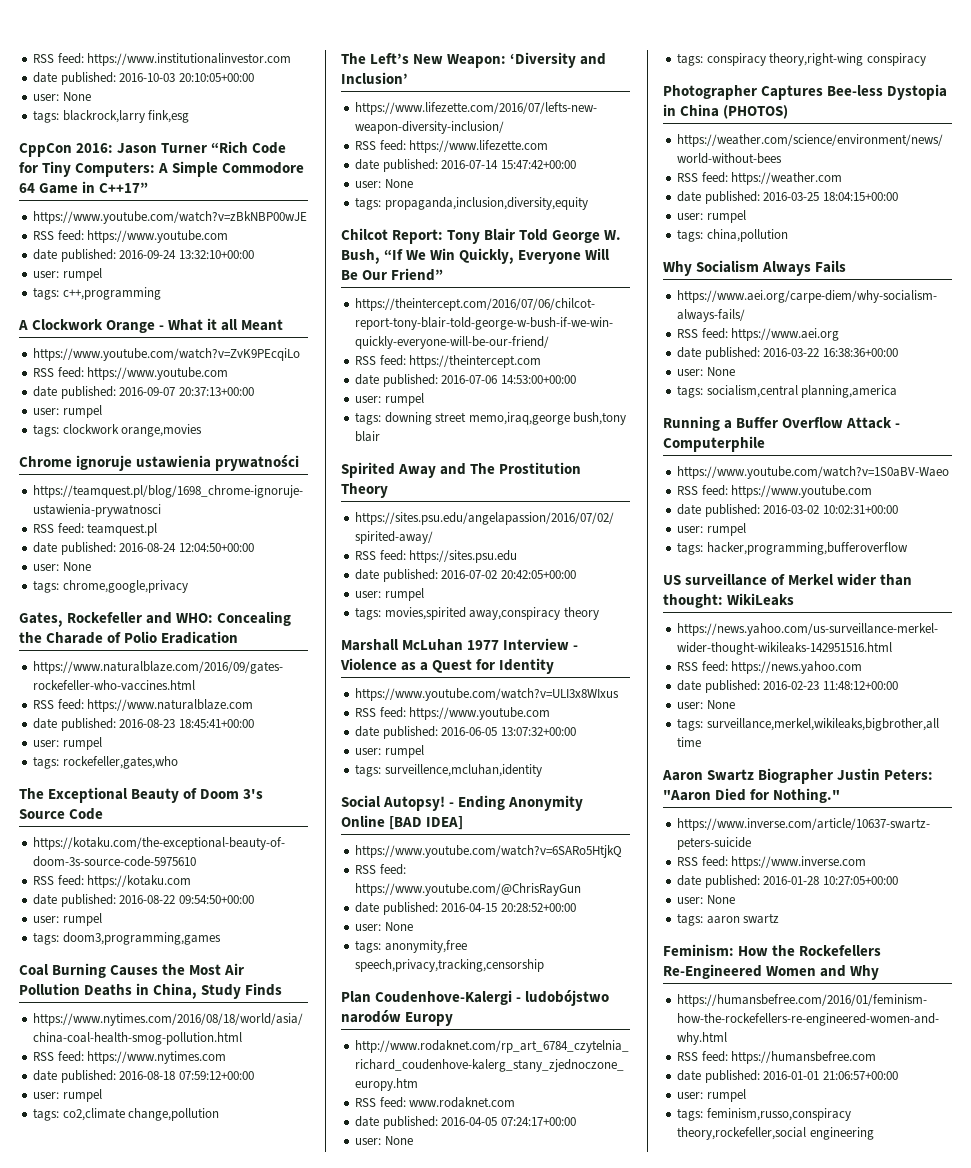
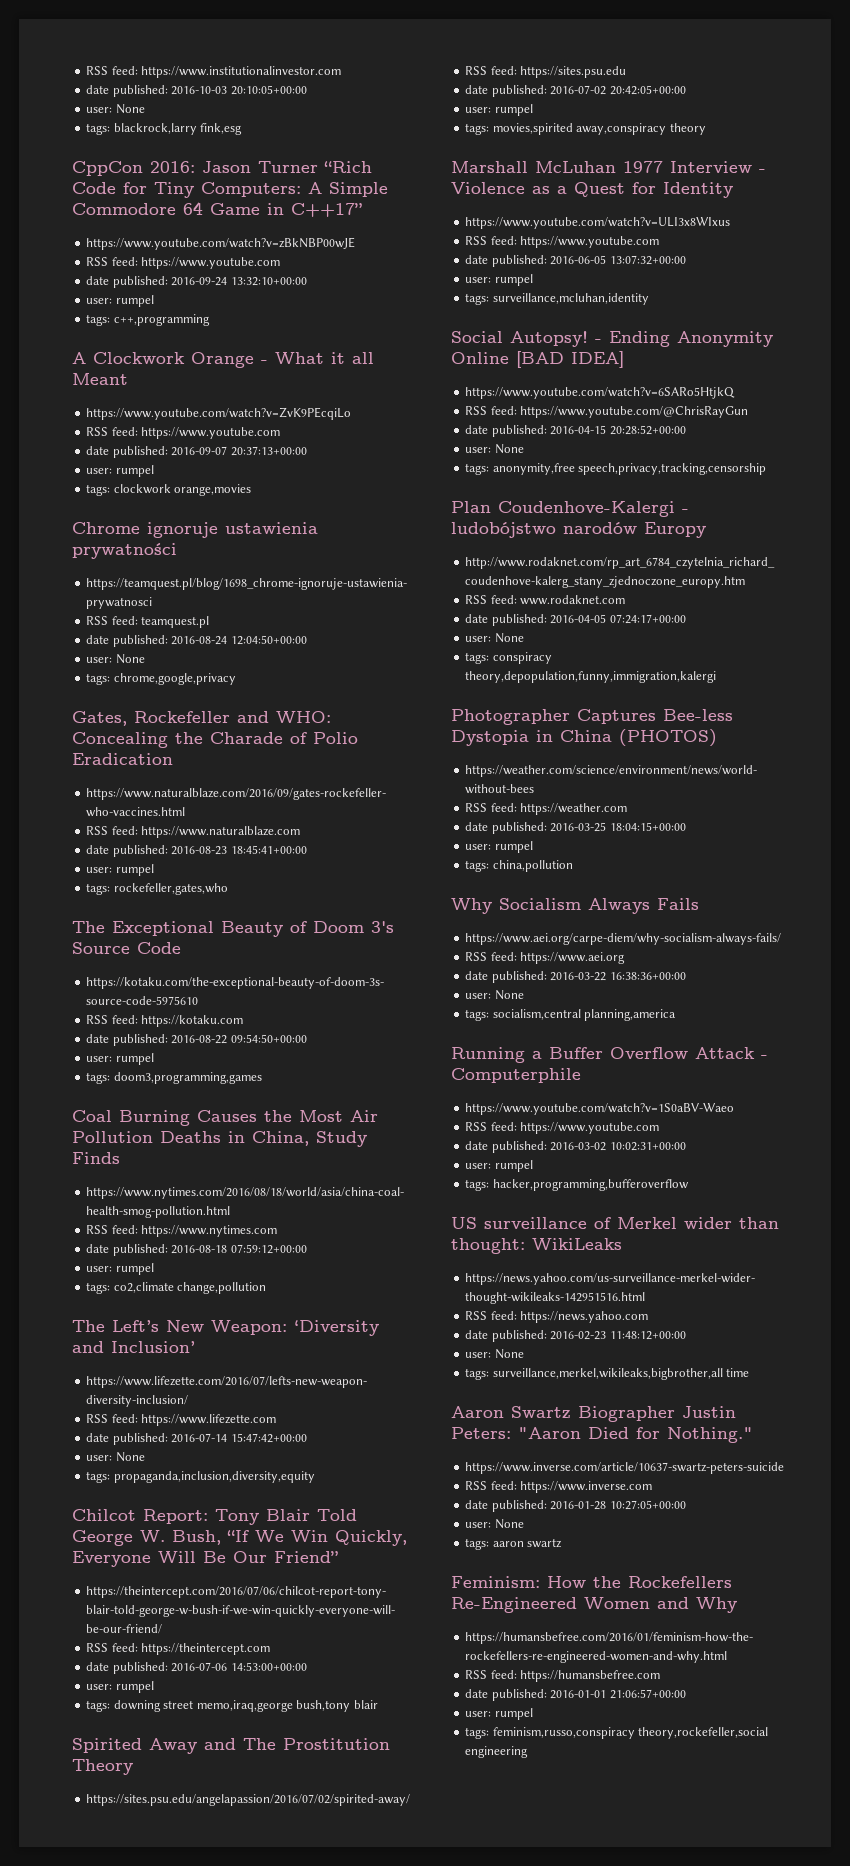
- tags: surveillence,mcluhan,identity
+ tags: surveillance,mcluhan,identity
- tags: conspiracy theory,right-wing conspiracy
+ tags: conspiracy theory,depopulation,funny,immigration,kalergi

